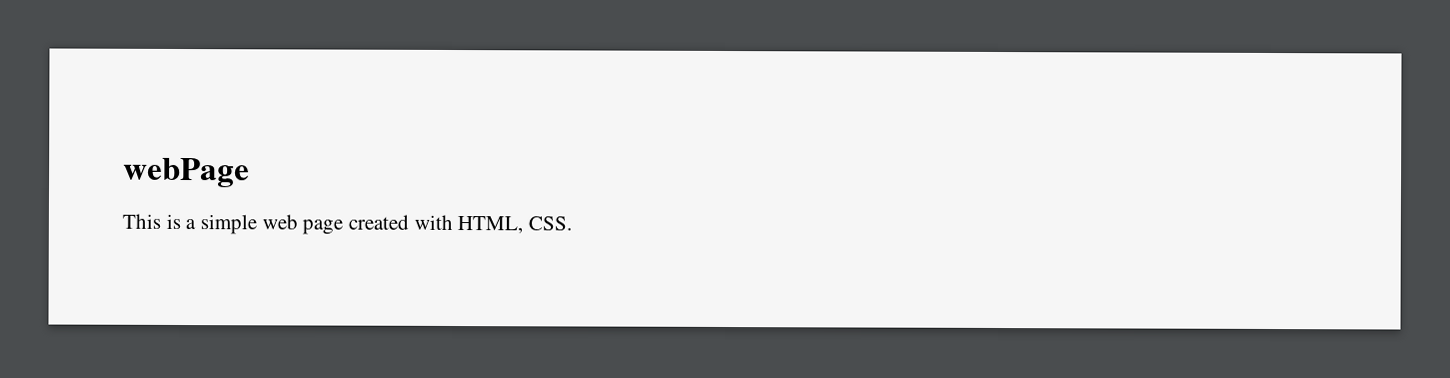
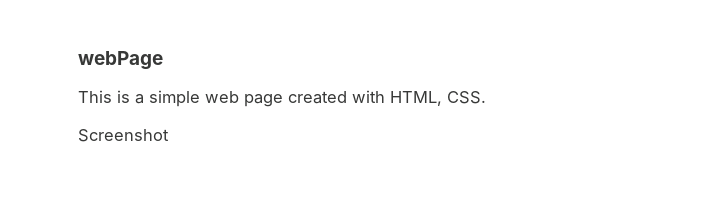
+ Screenshot

